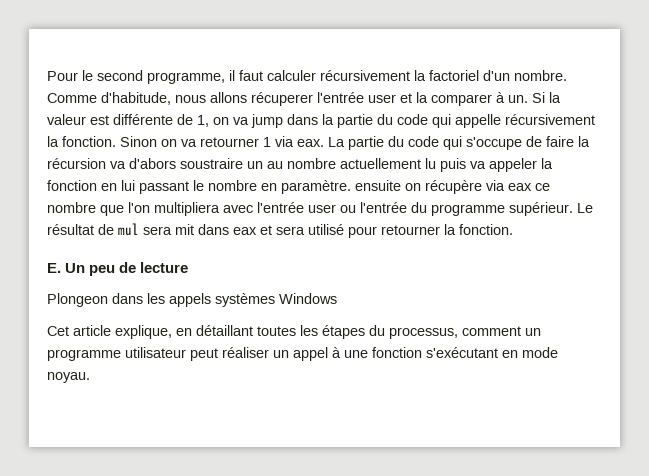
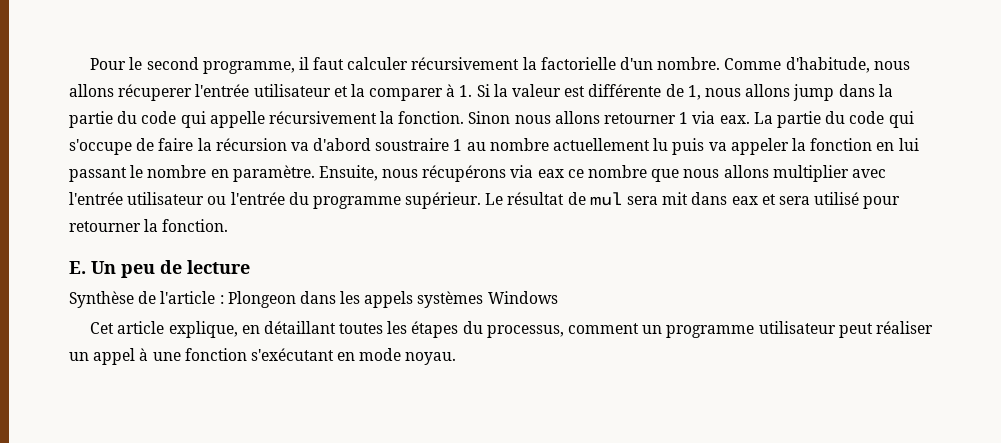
- Pour le second programme, il faut calculer récursivement la factoriel d'un nombre.
+ Pour le second programme, il faut calculer récursivement la factorielle d'un nombre.
- Comme d'habitude, nous allons récuperer l'entrée user et la comparer à un. Si la valeur est différente de 1, on va jump dans la partie du code qui appelle récursivement la fonction.
+ Comme d'habitude, nous allons récuperer l'entrée utilisateur et la comparer à 1. Si la valeur est différente de 1, nous allons jump dans la partie du code qui appelle récursivement la fonction.
- Sinon on va retourner 1 via eax.
+ Sinon nous allons retourner 1 via eax.
- La partie du code qui s'occupe de faire la récursion va d'abors soustraire un au nombre actuellement lu puis va appeler la fonction en lui passant le nombre en paramètre. ensuite on récupère via eax ce nombre que l'on multipliera avec l'entrée user ou l'entrée du programme supérieur.
+ La partie du code qui s'occupe de faire la récursion va d'abord soustraire 1 au nombre actuellement lu puis va appeler la fonction en lui passant le nombre en paramètre. Ensuite, nous récupérons via eax ce nombre que nous allons multiplier avec l'entrée utilisateur ou l'entrée du programme supérieur.
- Plongeon dans les appels systèmes Windows
+ Synthèse de l'article : Plongeon dans les appels systèmes Windows

